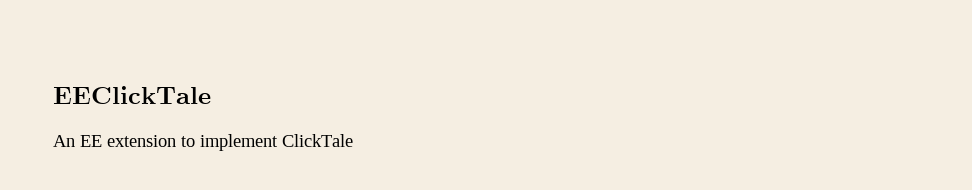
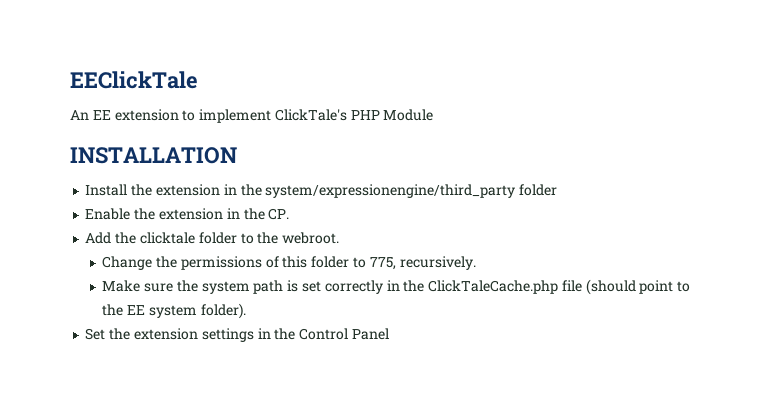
- An EE extension to implement ClickTale
+ An EE extension to implement ClickTale's PHP Module
+ INSTALLATION
+ Install the extension in the system/expressionengine/third_party folder
+ Enable the extension in the CP.
+ Add the clicktale folder to the webroot.
+ Change the permissions of this folder to 775, recursively.
+ Make sure the system path is set correctly in the ClickTaleCache.php file (should point to the EE system folder).
+ Set the extension settings in the Control Panel

